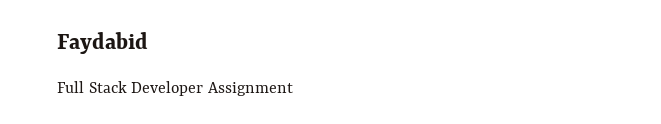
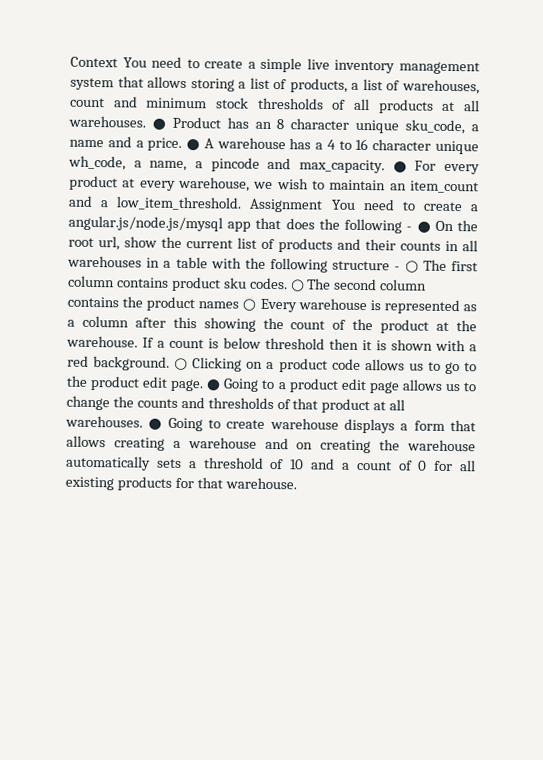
- Faydabid
- Full Stack Developer Assignment
+ Context You need to create a simple live inventory management system that allows storing a list of products, a list of warehouses, count and minimum stock thresholds of all products at all warehouses. ● Product has an 8 character unique sku_code, a name and a price. ● A warehouse has a 4 to 16 character unique wh_code, a name, a pincode and max_capacity. ● For every product at every warehouse, we wish to maintain an item_count and a low_item_threshold. Assignment You need to create a angular.js/node.js/mysql app that does the following - ● On the root url, show the current list of products and their counts in all warehouses in a table with the following structure - ○ The first column contains product sku codes. ○ The second column contains the product names ○ Every warehouse is represented as a column after this showing the count of the product at the warehouse. If a count is below threshold then it is shown with a red background. ○ Clicking on a product code allows us to go to the product edit page. ● Going to a product edit page allows us to change the counts and thresholds of that product at all warehouses. ● Going to create warehouse displays a form that allows creating a warehouse and on creating the warehouse automatically sets a threshold of 10 and a count of 0 for all existing products for that warehouse.

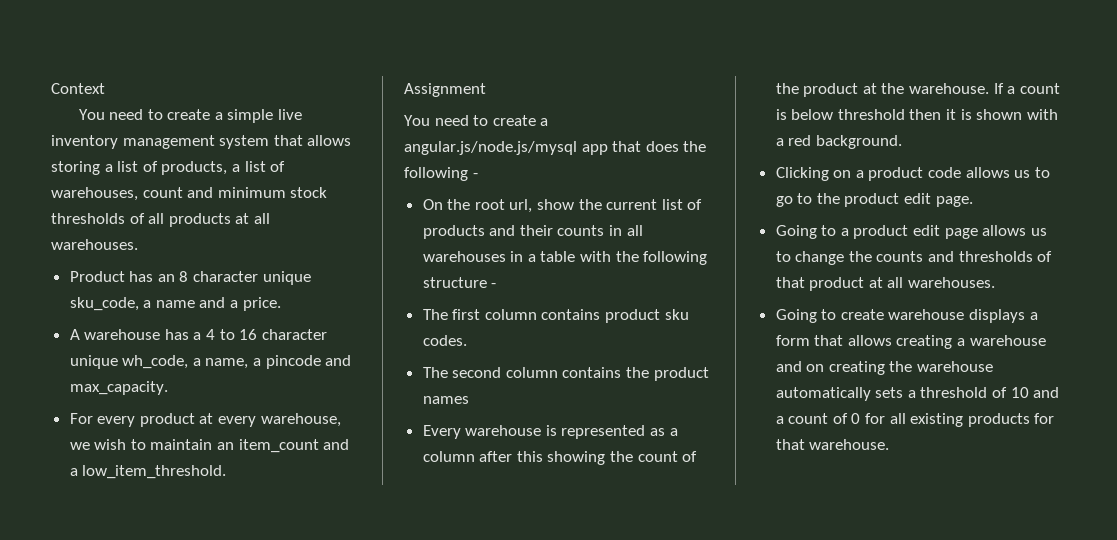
- Context You need to create a simple live inventory management system that allows storing a list of products, a list of warehouses, count and minimum stock thresholds of all products at all warehouses. ● Product has an 8 character unique sku_code, a name and a price. ● A warehouse has a 4 to 16 character unique wh_code, a name, a pincode and max_capacity. ● For every product at every warehouse, we wish to maintain an item_count and a low_item_threshold. Assignment You need to create a angular.js/node.js/mysql app that does the following - ● On the root url, show the current list of products and their counts in all warehouses in a table with the following structure - ○ The first column contains product sku codes. ○ The second column contains the product names ○ Every warehouse is represented as a column after this showing the count of the product at the warehouse.
+ Context
+ You need to create a simple live inventory management system that allows storing a list of products, a list of warehouses, count and minimum stock thresholds of all products at all warehouses.
+ Product has an 8 character unique sku_code, a name and a price.
+ A warehouse has a 4 to 16 character unique wh_code, a name, a pincode and max_capacity.
+ For every product at every warehouse, we wish to maintain an item_count and a low_item_threshold.
+ Assignment
+ You need to create a angular.js/node.js/mysql app that does the following -
+ On the root url, show the current list of products and their counts in all warehouses in a table with the following structure -
+ The first column contains product sku codes.
+ The second column contains the product names
+ Every warehouse is represented as a column after this showing the count of the product at the warehouse.
- If a count is below threshold then it is shown with a red background. ○ Clicking on a product code allows us to go to the product edit page. ● Going to a product edit page allows us to change the counts and thresholds of that product at all warehouses. ● Going to create warehouse displays a form that allows creating a warehouse and on creating the warehouse automatically sets a threshold of 10 and a count of 0 for all existing products for that warehouse.
+ If a count is below threshold then it is shown with a red background.
+ Clicking on a product code allows us to go to the product edit page.
+ Going to a product edit page allows us to change the counts and thresholds of that product at all warehouses.
+ Going to create warehouse displays a form that allows creating a warehouse and on creating the warehouse automatically sets a threshold of 10 and a count of 0 for all existing products for that warehouse.

